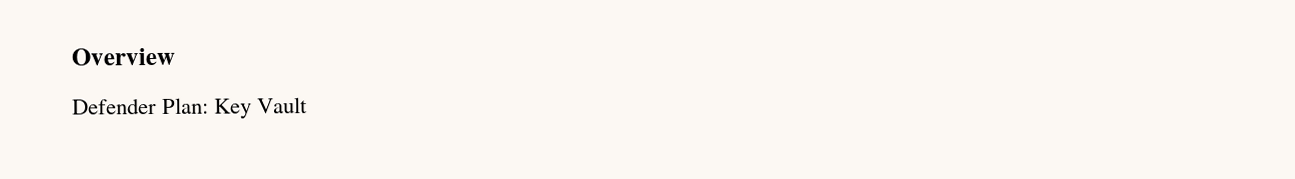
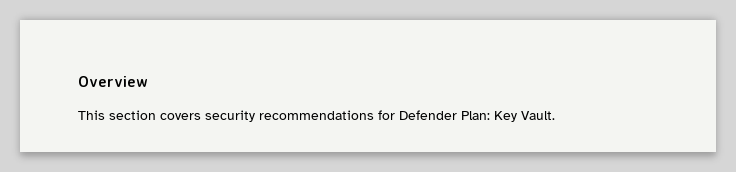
- Defender Plan: Key Vault
+ This section covers security recommendations for Defender Plan: Key Vault.

